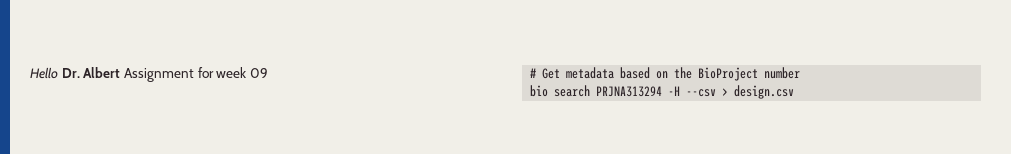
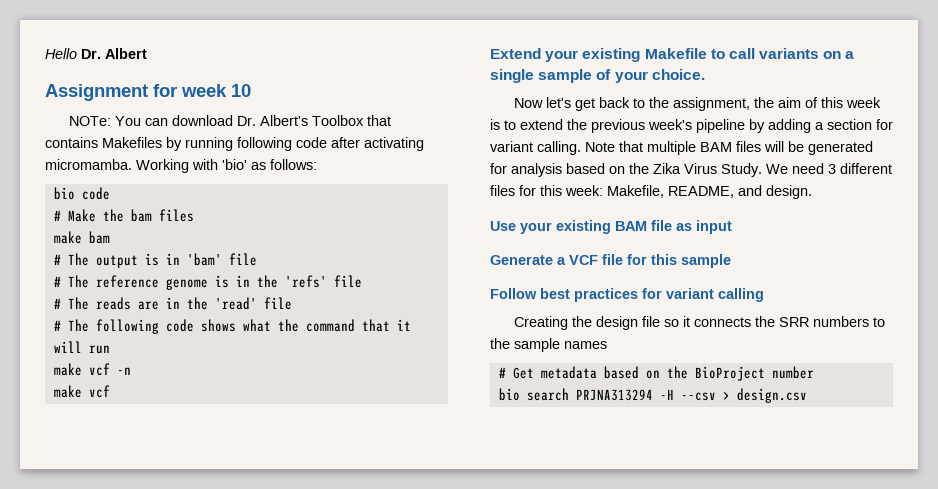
- Hello Dr. Albert Assignment for week 09
+ Hello Dr. Albert
+ Assignment for week 10
+ NOTe: You can download Dr. Albert's Toolbox that contains Makefiles by running following code after activating micromamba. Working with 'bio' as follows:
+ bio code
+ # Make the bam files
+ make bam
+ # The output is in 'bam' file
+ # The reference genome is in the 'refs' file
+ # The reads are in the 'read' file
+ # The following code shows what the command that it will run
+ make vcf -n
+ make vcf
+ Extend your existing Makefile to call variants on a single sample of your choice.
+ Now let's get back to the assignment, the aim of this week is to extend the previous week's pipeline by adding a section for variant calling. Note that multiple BAM files will be generated for analysis based on the Zika Virus Study. We need 3 different files for this week: Makefile, README, and design.
+ Use your existing BAM file as input
+ Generate a VCF file for this sample
+ Follow best practices for variant calling
+ Creating the design file so it connects the SRR numbers to the sample names

